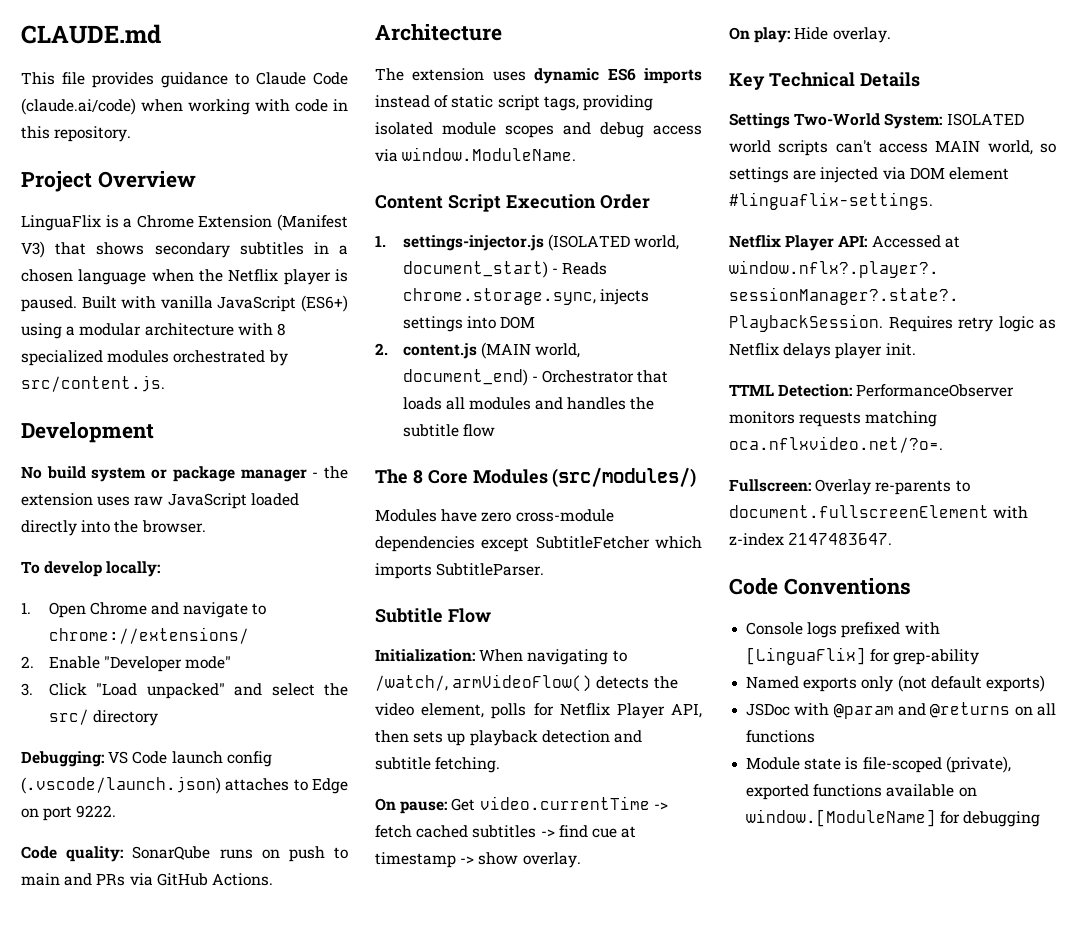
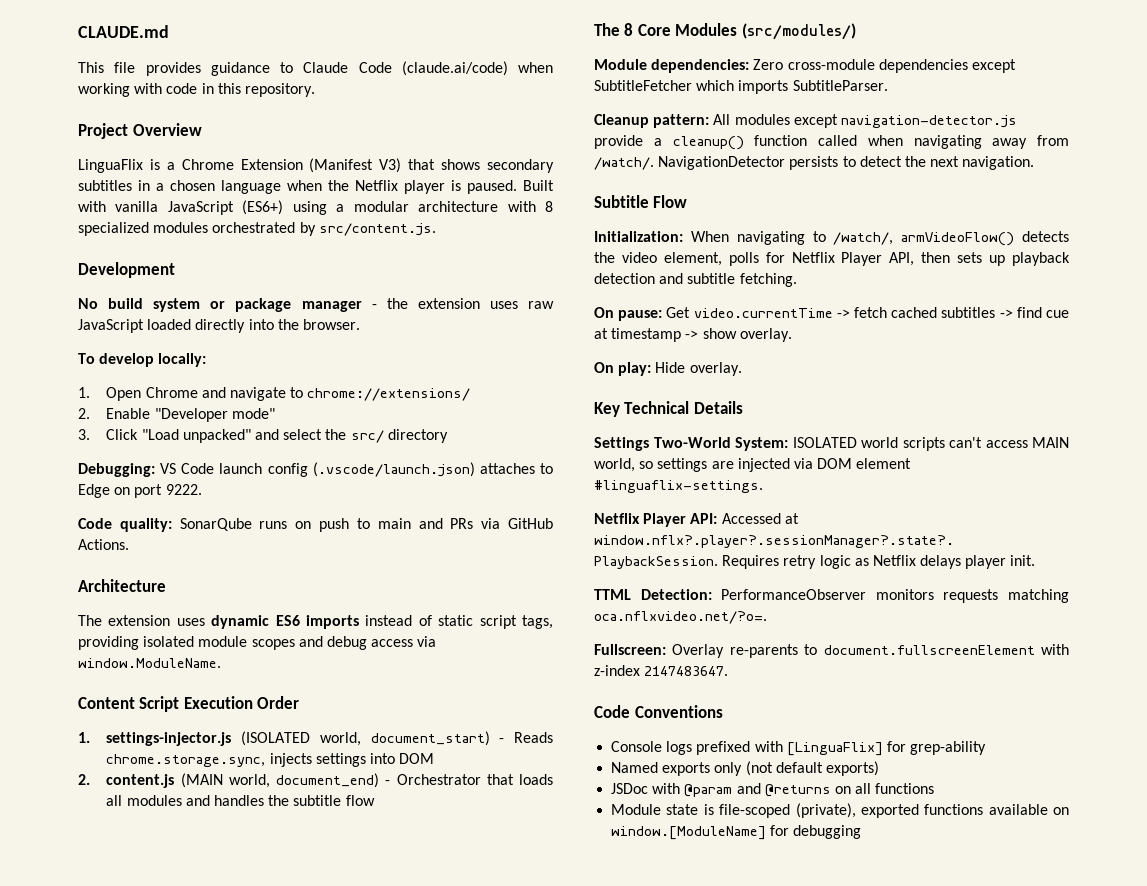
- Modules have zero cross-module dependencies except SubtitleFetcher which imports SubtitleParser.
+ Module dependencies: Zero cross-module dependencies except SubtitleFetcher which imports SubtitleParser.
+ Cleanup pattern: All modules except navigation-detector.js provide a cleanup() function called when navigating away from /watch/. NavigationDetector persists to detect the next navigation.

